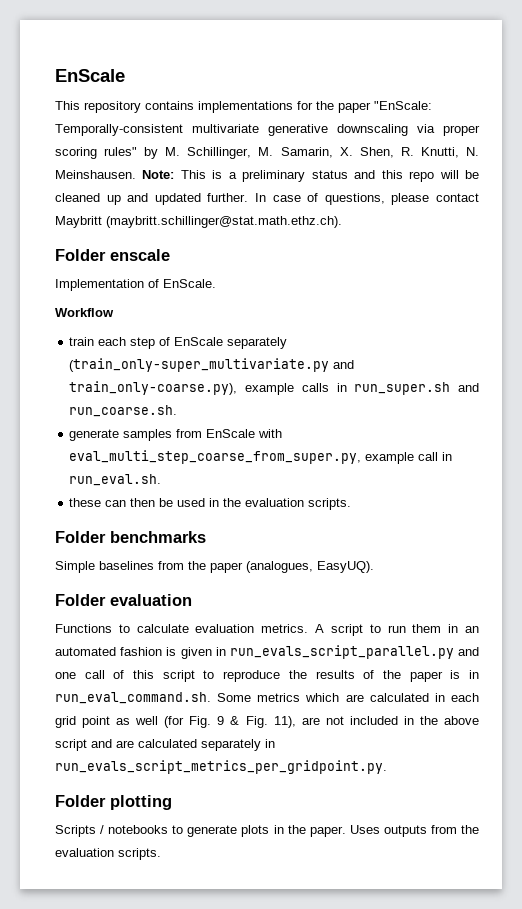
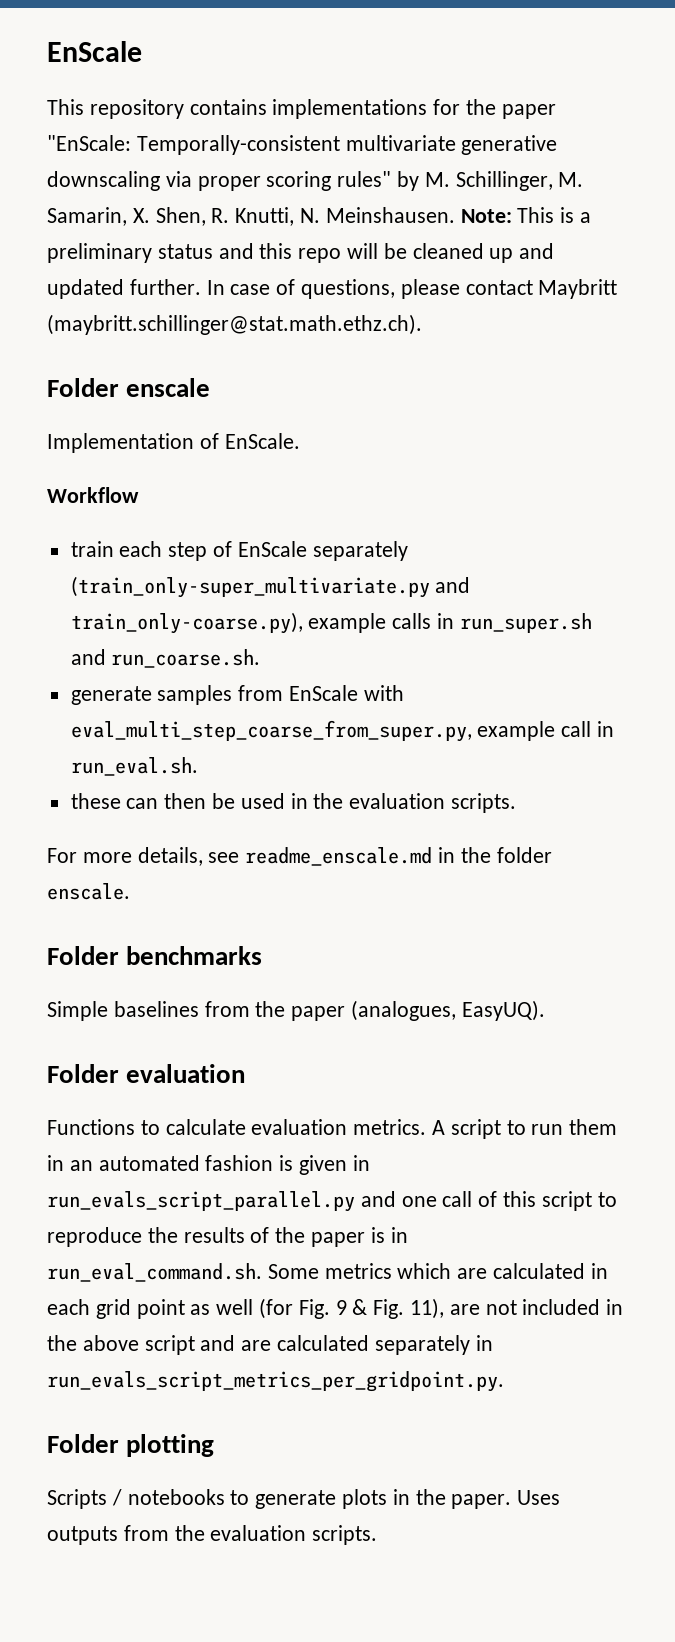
+ For more details, see readme_enscale.md in the folder enscale.

